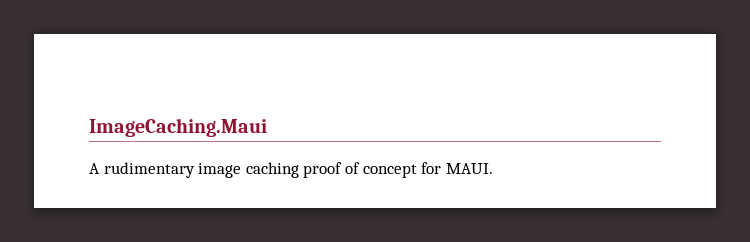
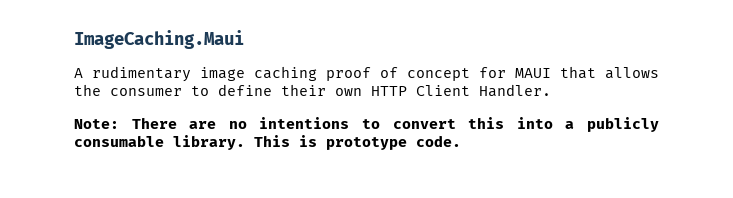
- A rudimentary image caching proof of concept for MAUI.
+ A rudimentary image caching proof of concept for MAUI that allows the consumer to define their own HTTP Client Handler.
+ Note: There are no intentions to convert this into a publicly consumable library. This is prototype code.

